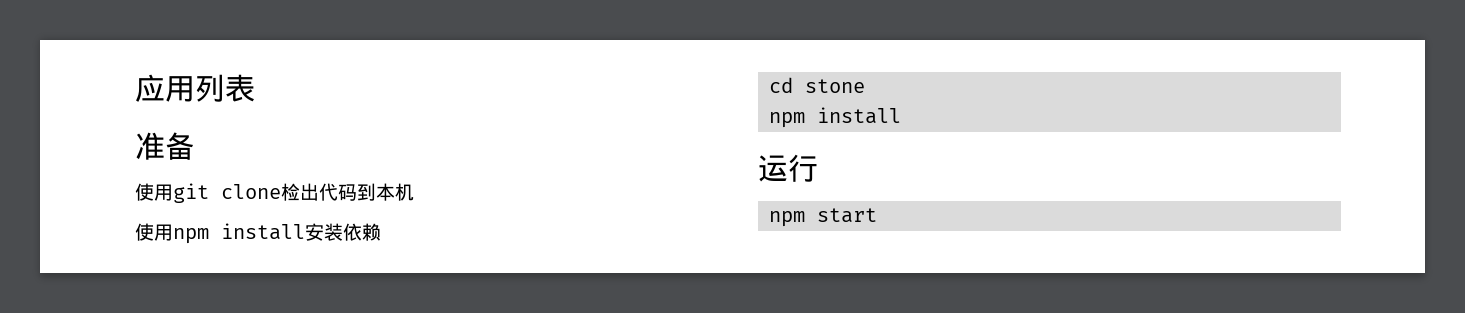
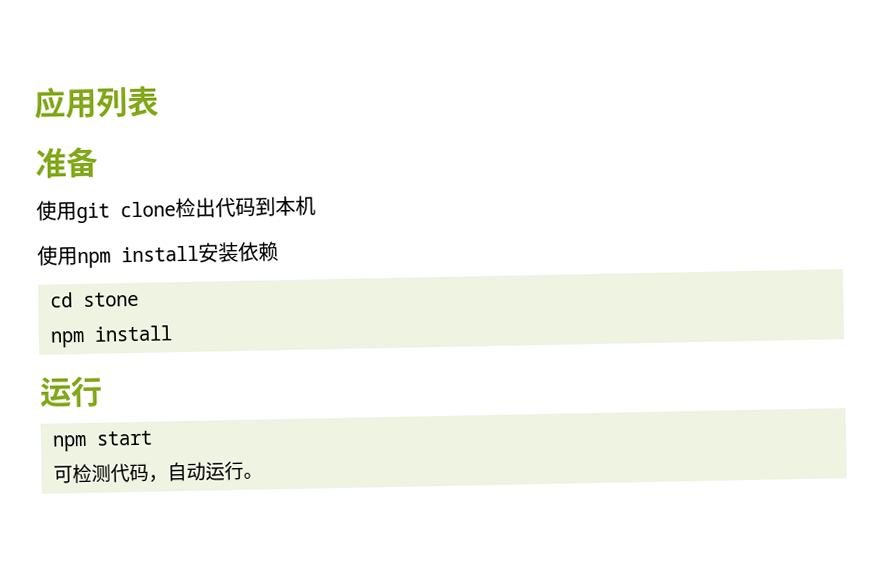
+ 可检测代码，自动运行。

